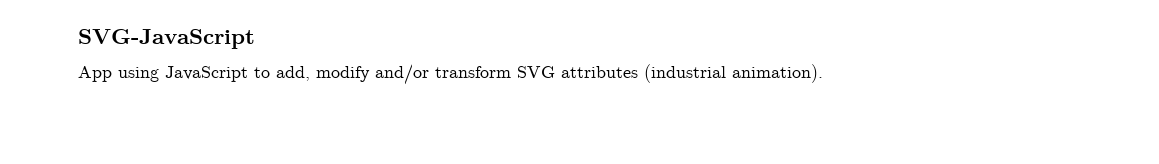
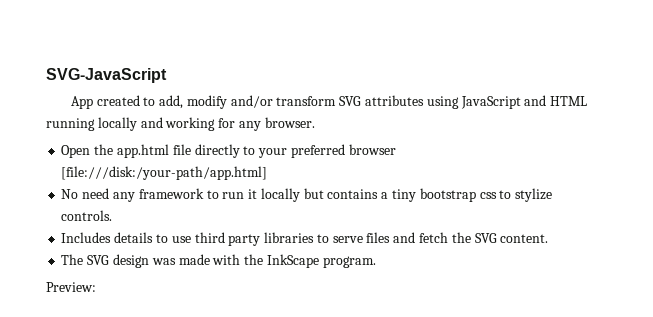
- App using JavaScript to add, modify and/or transform SVG attributes (industrial animation).
+ App created to add, modify and/or transform SVG attributes using JavaScript and HTML running locally and working for any browser.
+ Open the app.html file directly to your preferred browser [file:///disk:/your-path/app.html]
+ No need any framework to run it locally but contains a tiny bootstrap css to stylize controls.
+ Includes details to use third party libraries to serve files and fetch the SVG content.
+ The SVG design was made with the InkScape program.
+ Preview:

